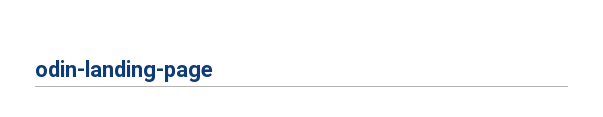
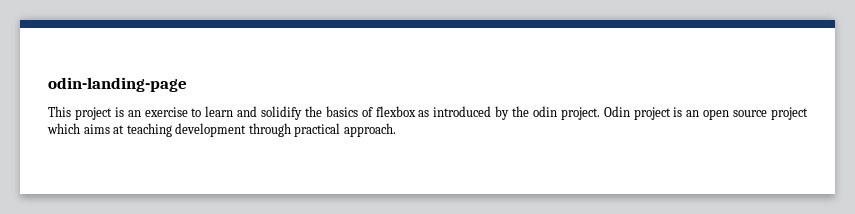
+ This project is an exercise to learn and solidify the basics of flexbox as introduced by the odin project. Odin project is an open source project which aims at teaching development through practical approach.

